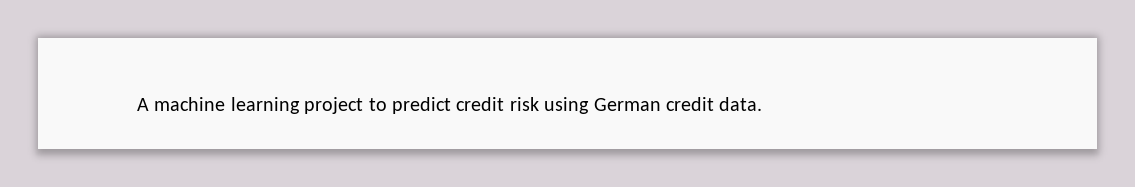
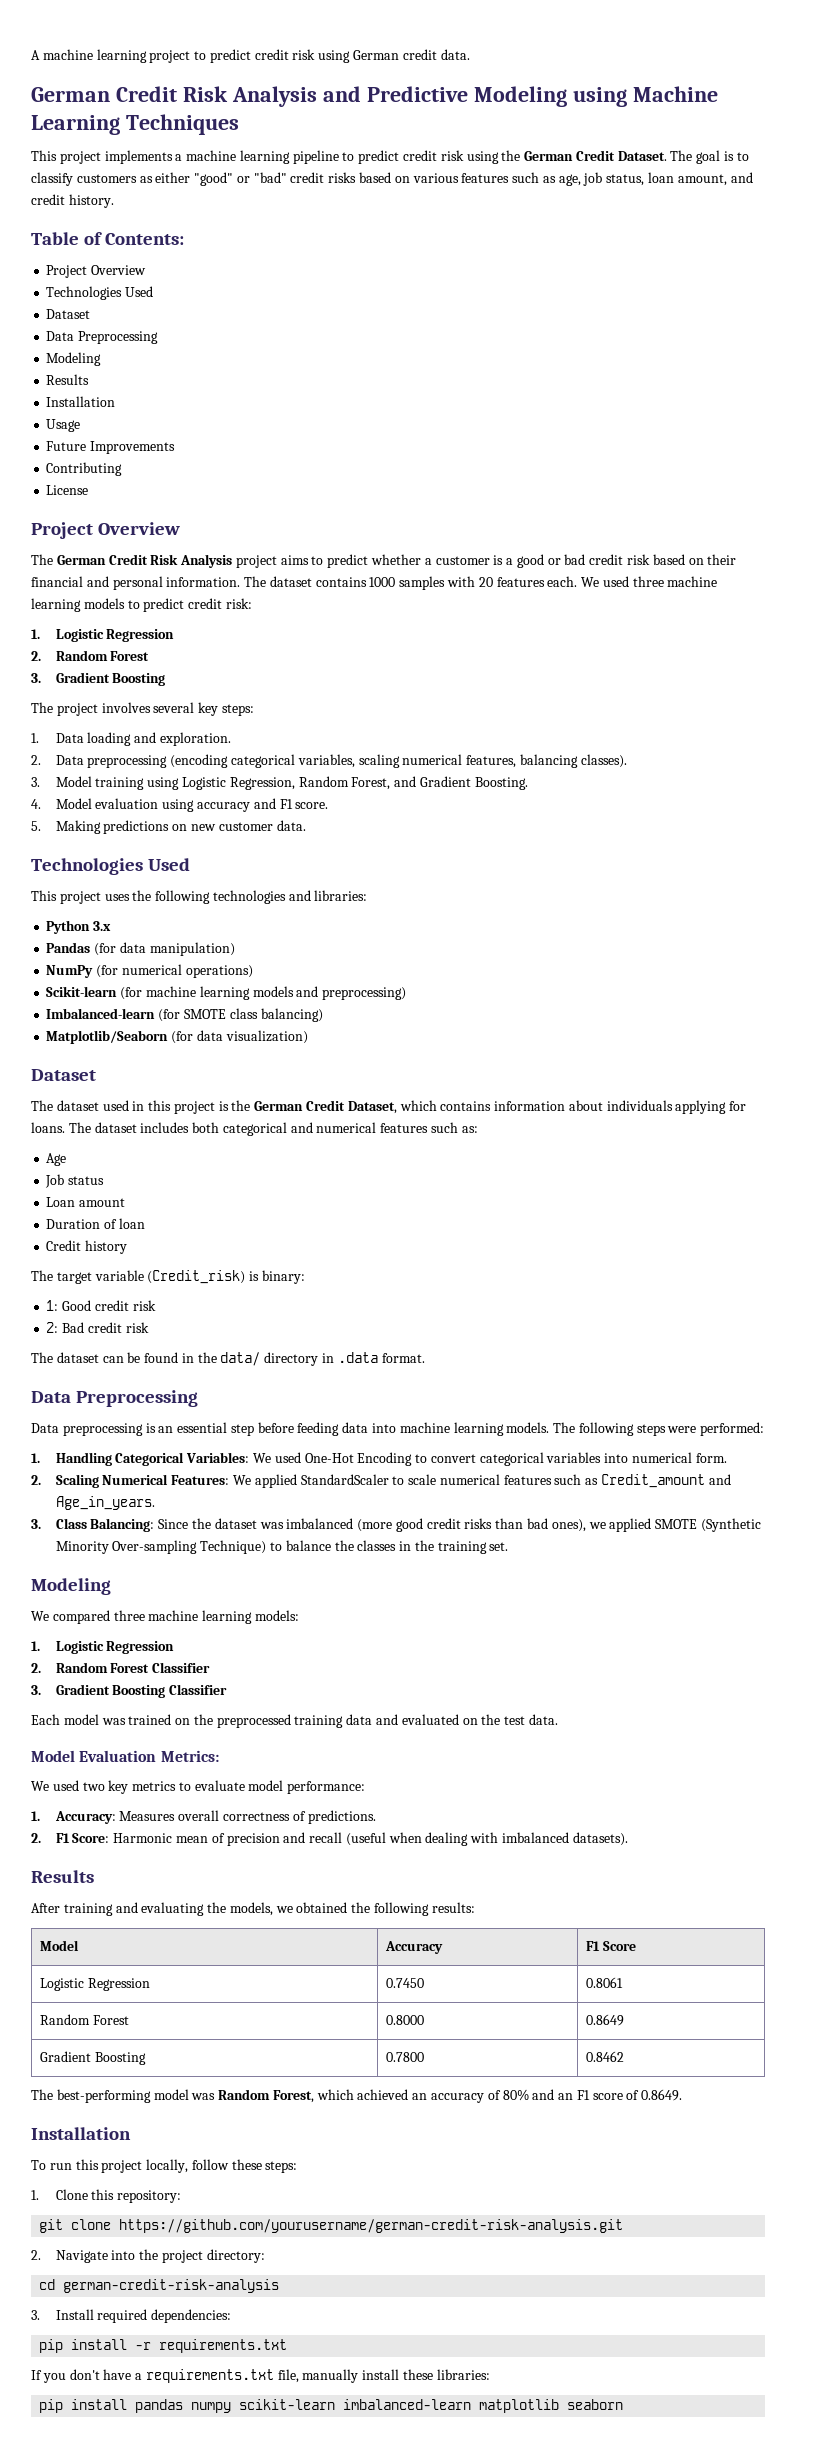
+ German Credit Risk Analysis and Predictive Modeling using Machine Learning Techniques
+ This project implements a machine learning pipeline to predict credit risk using the German Credit Dataset. The goal is to classify customers as either "good" or "bad" credit risks based on various features such as age, job status, loan amount, and credit history.
+ Table of Contents:
+ Project Overview
+ Technologies Used
+ Dataset
+ Data Preprocessing
+ Modeling
+ Results
+ Installation
+ Usage
+ Future Improvements
+ Contributing
+ License
+ Project Overview
+ The German Credit Risk Analysis project aims to predict whether a customer is a good or bad credit risk based on their financial and personal information. The dataset contains 1000 samples with 20 features each. We used three machine learning models to predict credit risk:
+ 1. Logistic Regression
+ 2. Random Forest
+ 3. Gradient Boosting
+ The project involves several key steps:
+ 1. Data loading and exploration.
+ 2. Data preprocessing (encoding categorical variables, scaling numerical features, balancing classes).
+ 3. Model training using Logistic Regression, Random Forest, and Gradient Boosting.
+ 4. Model evaluation using accuracy and F1 score.
+ 5. Making predictions on new customer data.
+ Technologies Used
+ This project uses the following technologies and libraries:
+ Python 3.x
+ Pandas (for data manipulation)
+ NumPy (for numerical operations)
+ Scikit-learn (for machine learning models and preprocessing)
+ Imbalanced-learn (for SMOTE class balancing)
+ Matplotlib/Seaborn (for data visualization)
+ Dataset
+ The dataset used in this project is the German Credit Dataset, which contains information about individuals applying for loans. The dataset includes both categorical and numerical features such as:
+ Age
+ Job status
+ Loan amount
+ Duration of loan
+ Credit history
+ The target variable (Credit_risk) is binary:
+ 1: Good credit risk
+ 2: Bad credit risk
+ The dataset can be found in the data/ directory in .data format.
+ Data Preprocessing
+ Data preprocessing is an essential step before feeding data into machine learning models. The following steps were performed:
+ 1. Handling Categorical Variables: We used One-Hot Encoding to convert categorical variables into numerical form.
+ 2. Scaling Numerical Features: We applied StandardScaler to scale numerical features such as Credit_amount and Age_in_years.
+ 3. Class Balancing: Since the dataset was imbalanced (more good credit risks than bad ones), we applied SMOTE (Synthetic Minority Over-sampling Technique) to balance the classes in the training set.
+ Modeling
+ We compared three machine learning models:
+ 1. Logistic Regression
+ 2. Random Forest Classifier
+ 3. Gradient Boosting Classifier
+ Each model was trained on the preprocessed training data and evaluated on the test data.
+ Model Evaluation Metrics:
+ We used two key metrics to evaluate model performance:
+ 1. Accuracy: Measures overall correctness of predictions.
+ 2. F1 Score: Harmonic mean of precision and recall (useful when dealing with imbalanced datasets).
+ Results
+ After training and evaluating the models, we obtained the following results:
+ Model | Accuracy | F1 Score
+ Logistic Regression | 0.7450 | 0.8061
+ Random Forest | 0.8000 | 0.8649
+ Gradient Boosting | 0.7800 | 0.8462
+ The best-performing model was Random Forest, which achieved an accuracy of 80% and an F1 score of 0.8649.
+ Installation
+ To run this project locally, follow these steps:
+ 1. Clone this repository:
+ git clone https://github.com/yourusername/german-credit-risk-analysis.git
+ 2. Navigate into the project directory:
+ cd german-credit-risk-analysis
+ 3. Install required dependencies:
+ pip install -r requirements.txt
+ If you don't have a requirements.txt file, manually install these libraries:
+ pip install pandas numpy scikit-learn imbalanced-learn matplotlib seaborn

